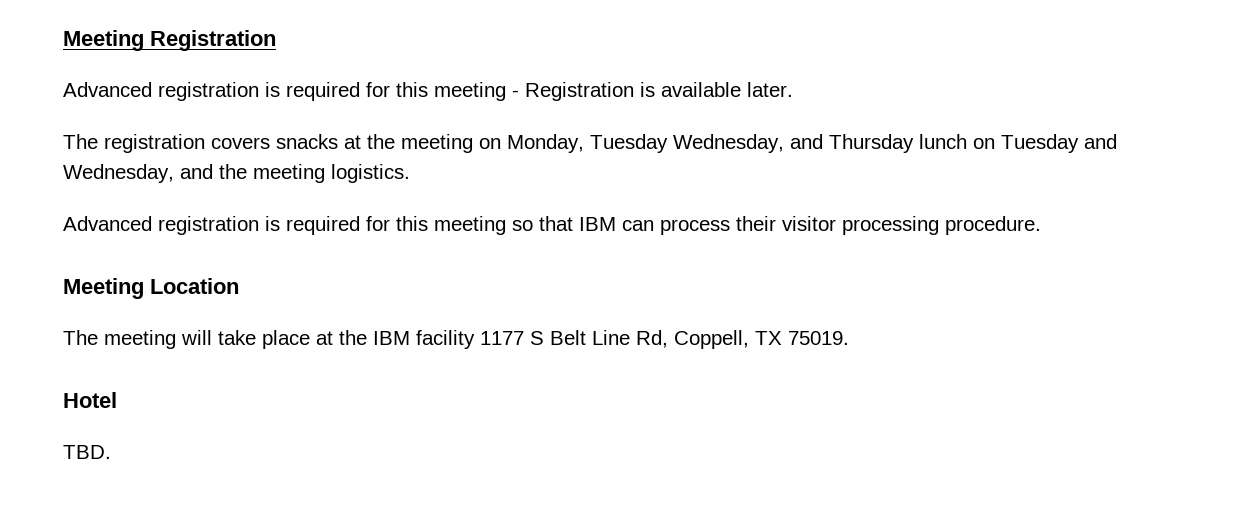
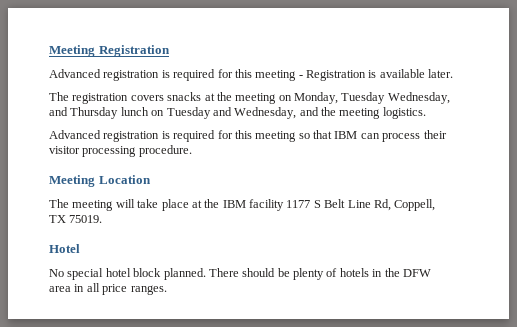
- TBD.
+ No special hotel block planned. There should be plenty of hotels in the DFW area in all price ranges.

